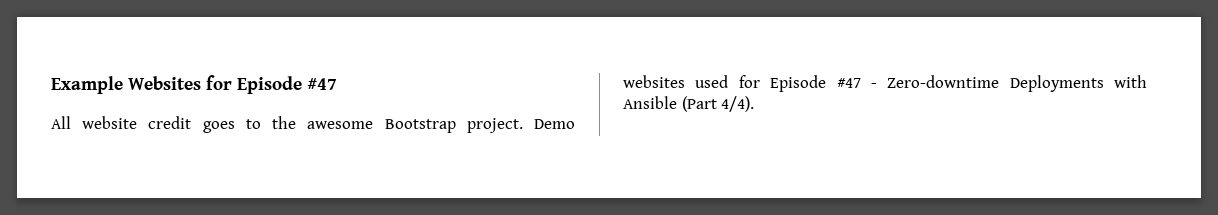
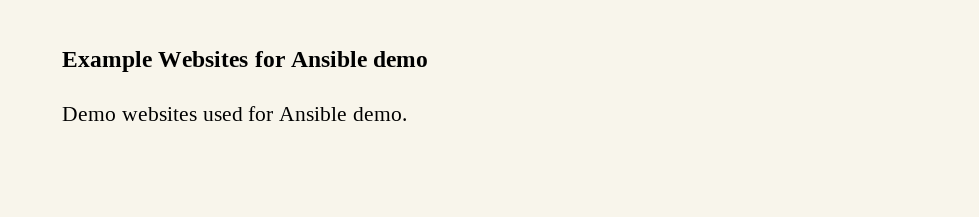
- Example Websites for Episode #47
- All website credit goes to the awesome Bootstrap project. Demo websites used for Episode #47 - Zero-downtime Deployments with Ansible (Part 4/4).
+ Example Websites for Ansible demo
+ Demo websites used for Ansible demo.

